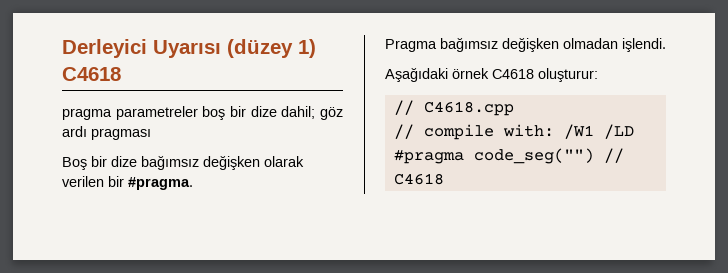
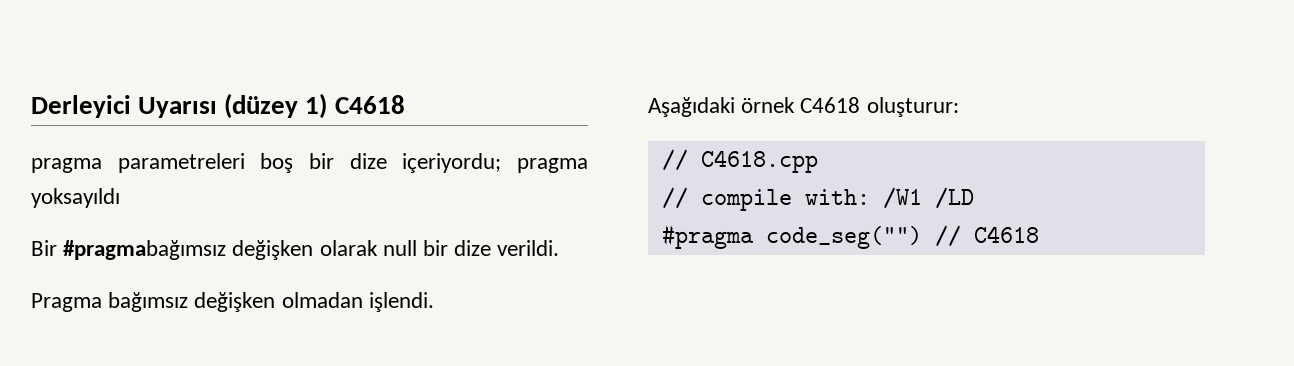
- pragma parametreler boş bir dize dahil; göz ardı pragması
- Boş bir dize bağımsız değişken olarak verilen bir #pragma.
+ pragma parametreleri boş bir dize içeriyordu; pragma yoksayıldı
+ Bir #pragmabağımsız değişken olarak null bir dize verildi.

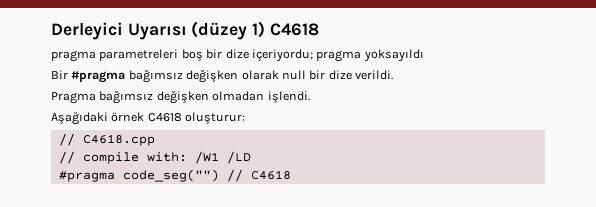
- Bir #pragmabağımsız değişken olarak null bir dize verildi.
+ Bir #pragma bağımsız değişken olarak null bir dize verildi.

